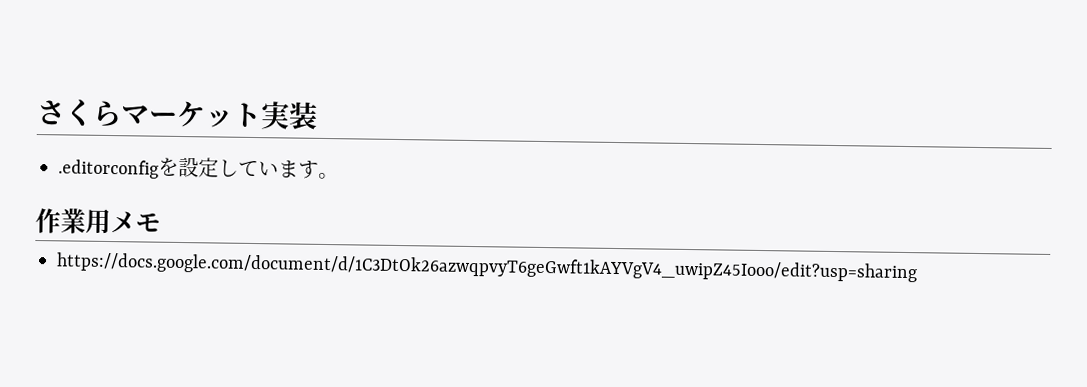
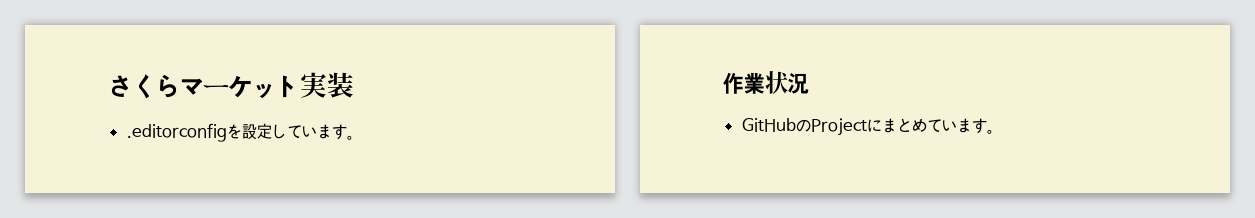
- 作業用メモ
- https://docs.google.com/document/d/1C3DtOk26azwqpvyT6geGwft1kAYVgV4_uwipZ45Iooo/edit?usp=sharing
+ 作業状況
+ GitHubのProjectにまとめています。

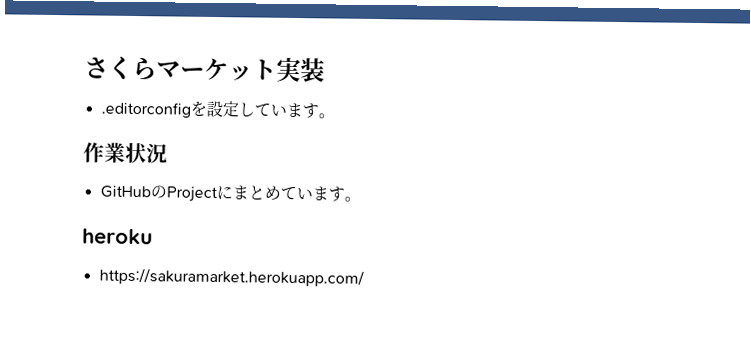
+ heroku
+ https://sakuramarket.herokuapp.com/

